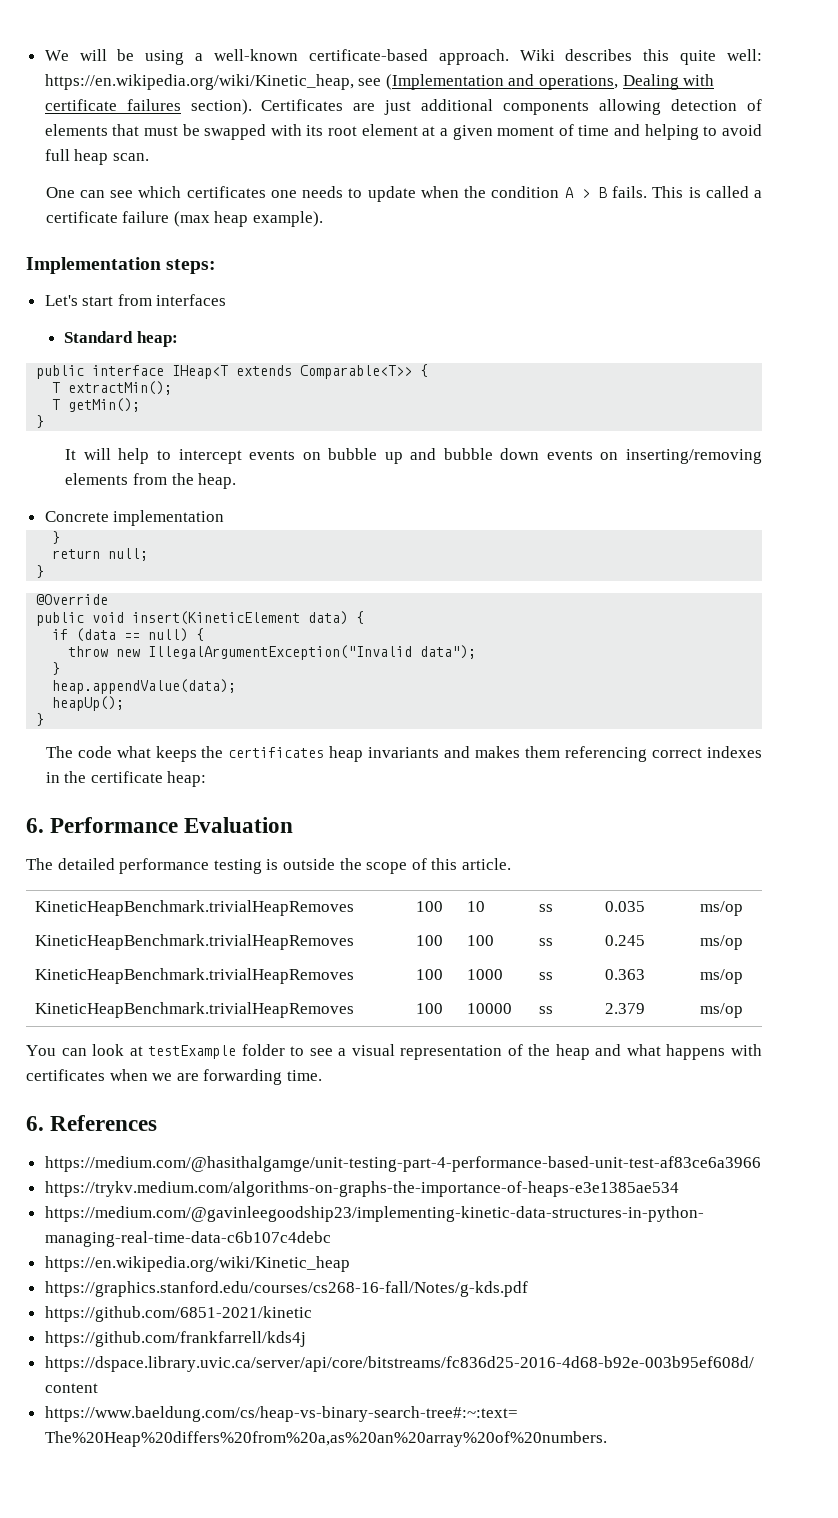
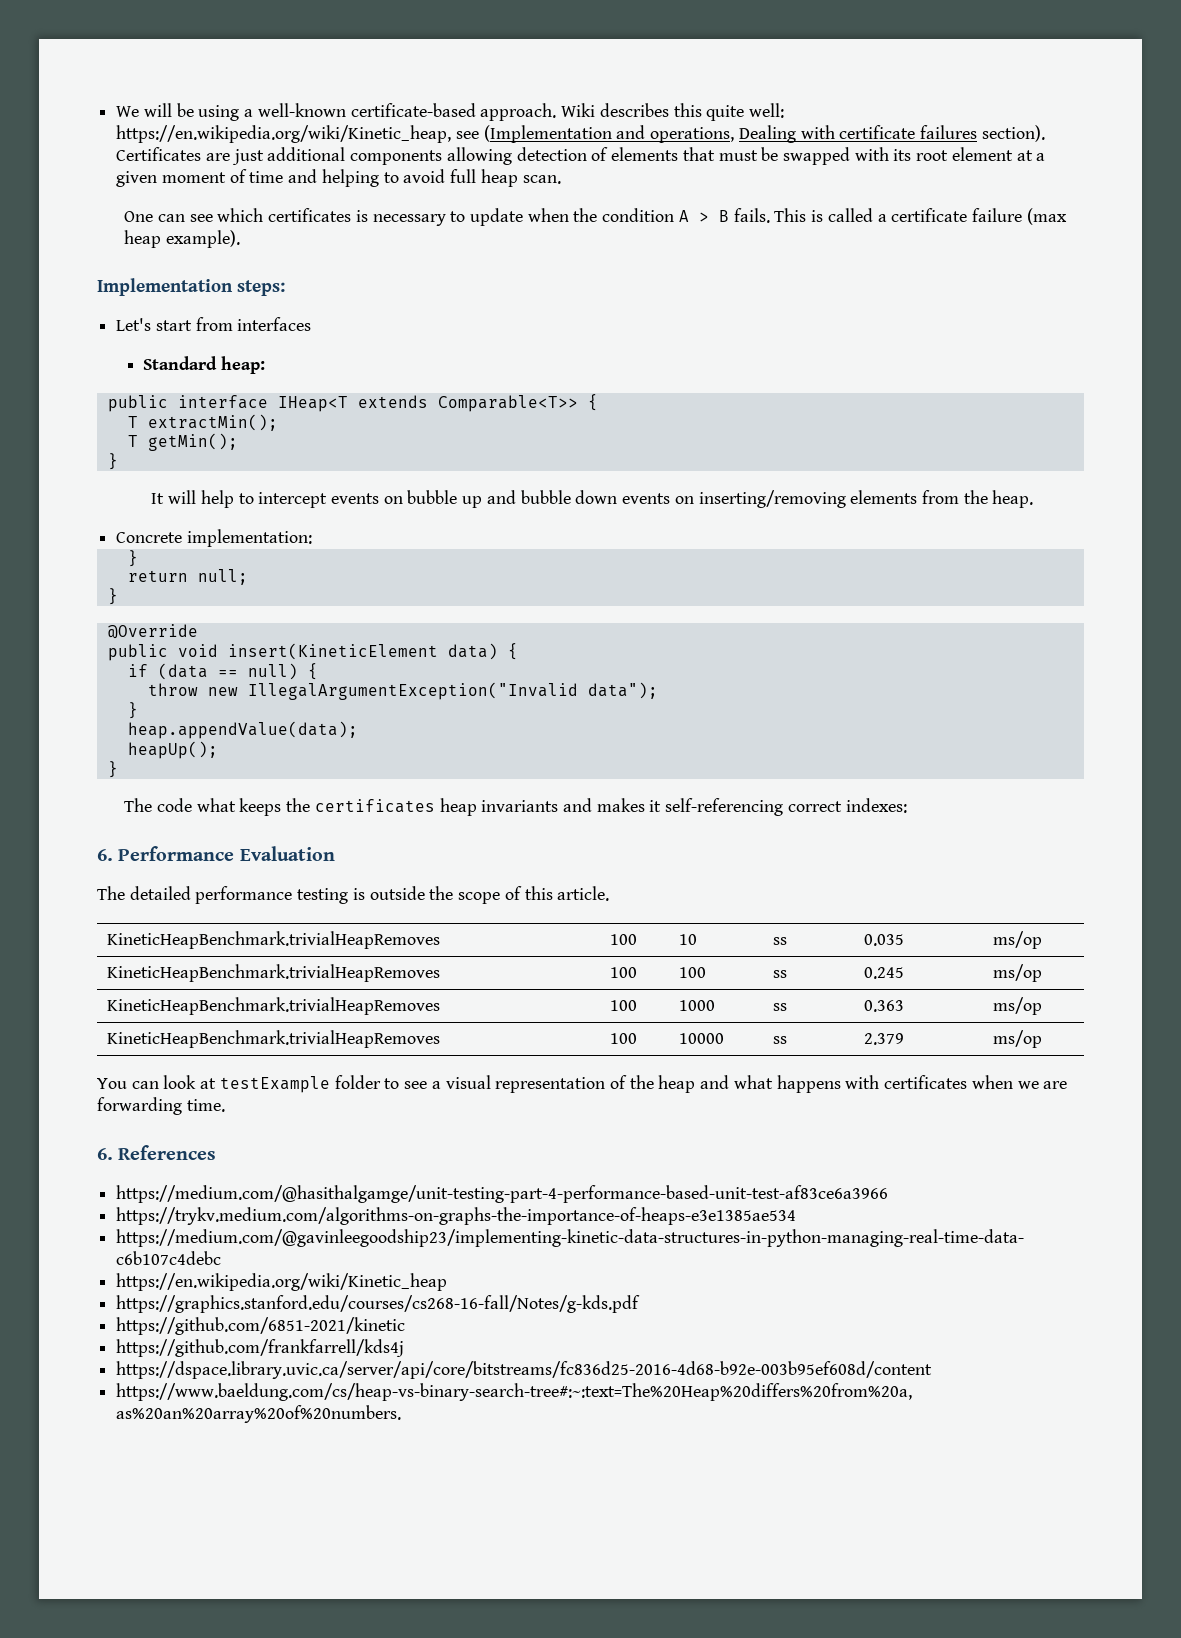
- One can see which certificates one needs to update when the condition A > B fails.
+ One can see which certificates is necessary to update when the condition A > B fails.
- Concrete implementation
+ Concrete implementation:
- The code what keeps the certificates heap invariants and makes them referencing correct indexes in the certificate heap:
+ The code what keeps the certificates heap invariants and makes it self-referencing correct indexes:

